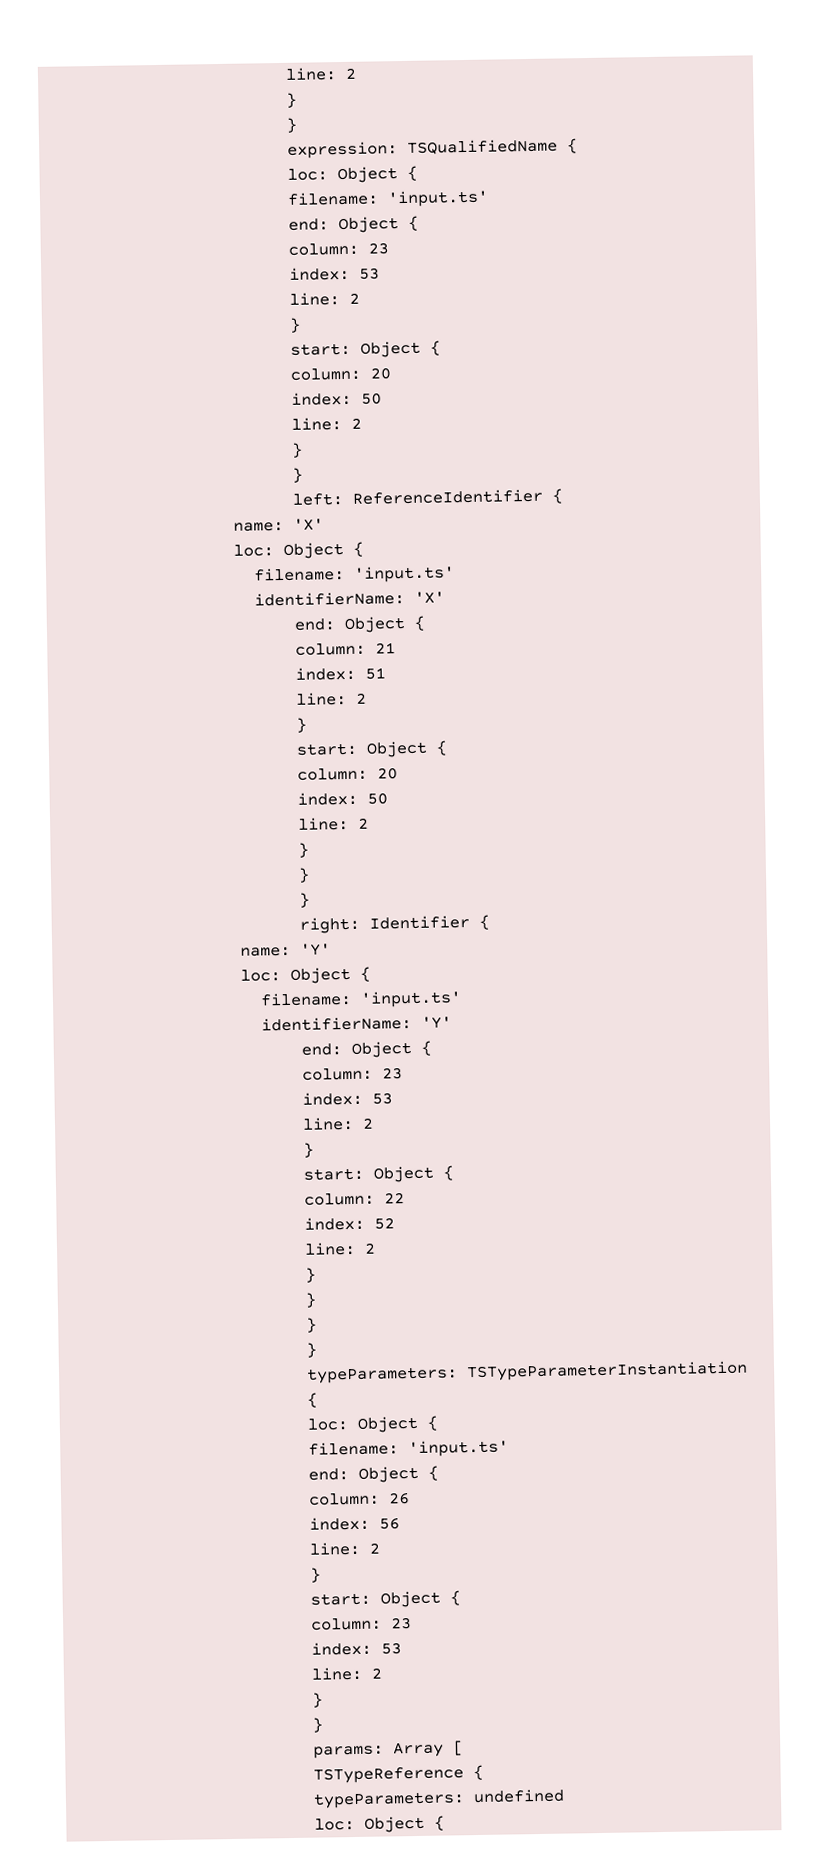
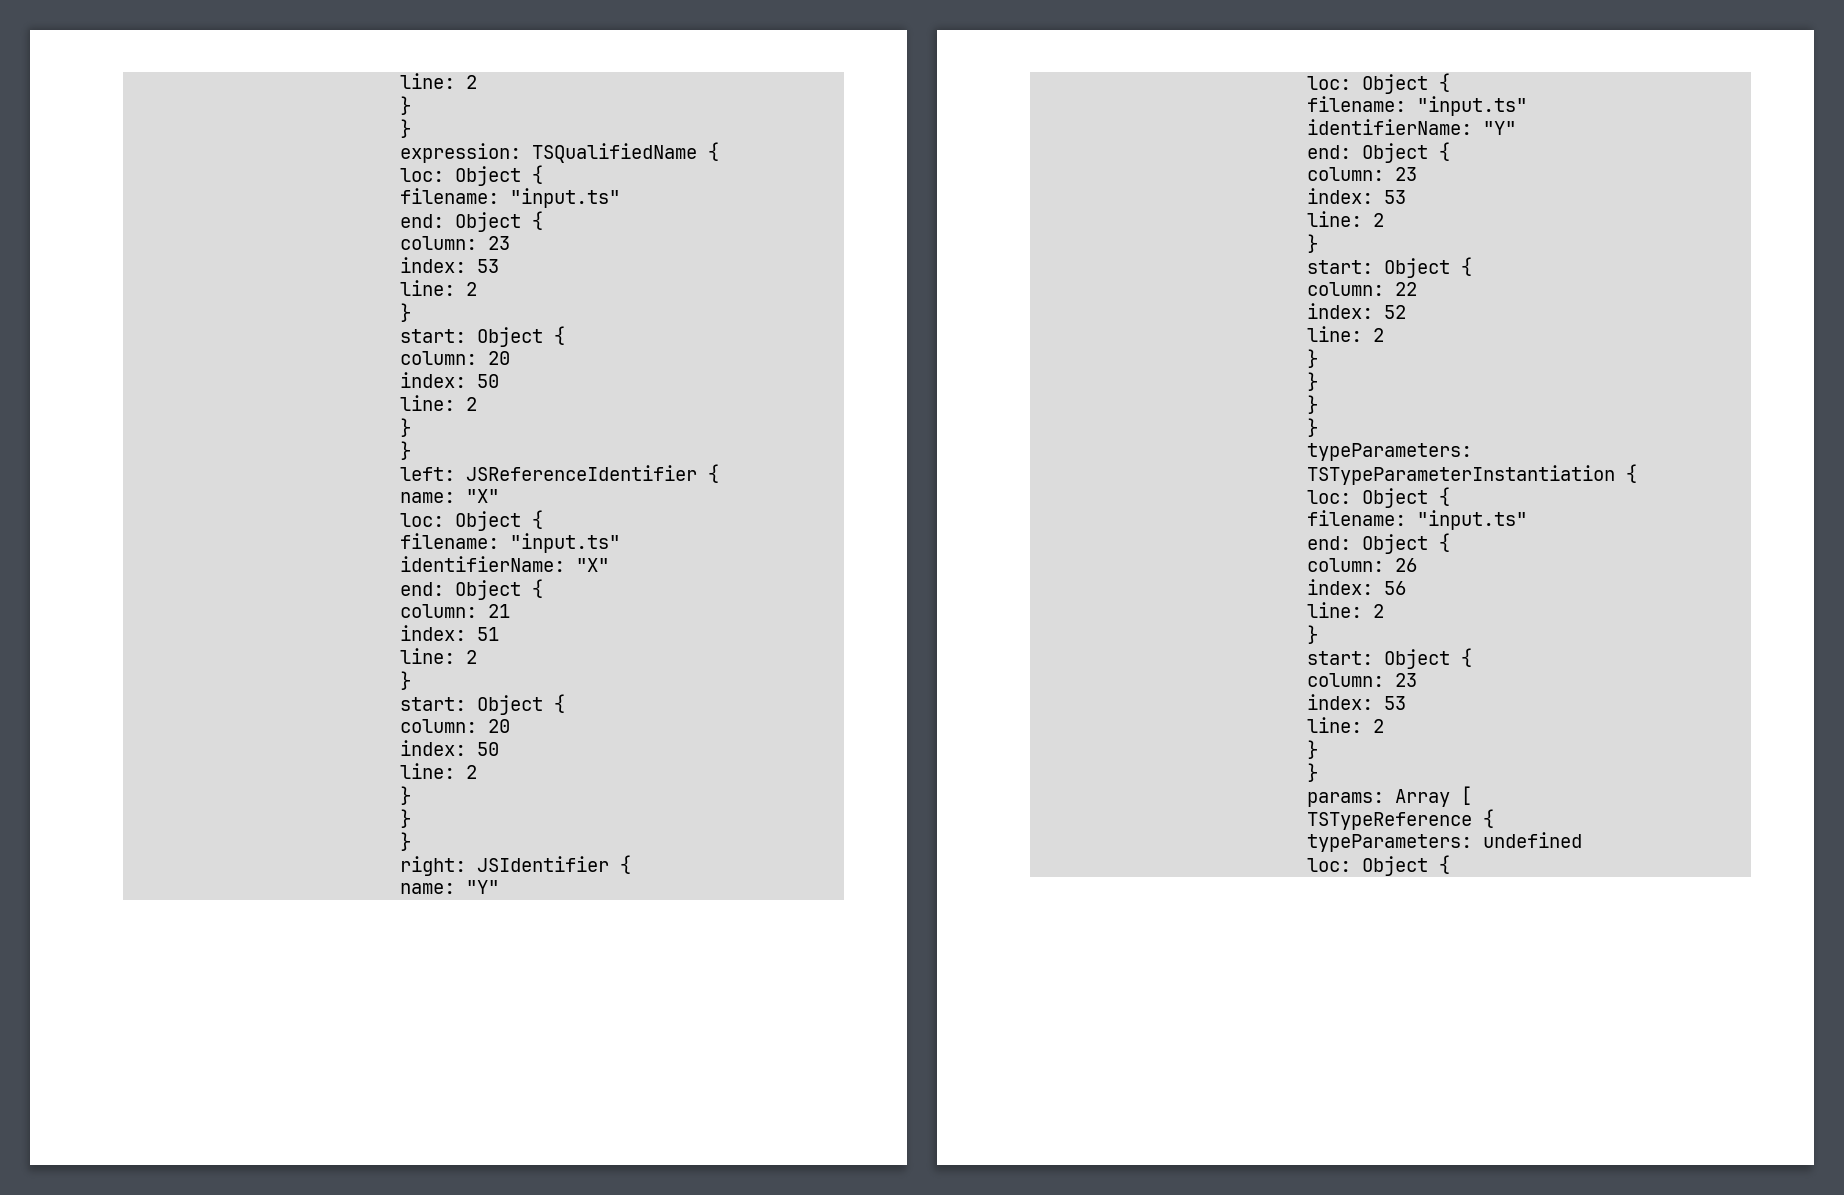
  expression: TSQualifiedName {
  loc: Object {
- filename: 'input.ts'
+ filename: "input.ts"
- left: ReferenceIdentifier {
- name: 'X'
+ left: JSReferenceIdentifier {
+ name: "X"
  loc: Object {
- filename: 'input.ts'
- identifierName: 'X'
+ filename: "input.ts"
+ identifierName: "X"
- right: Identifier {
- name: 'Y'
+ right: JSIdentifier {
+ name: "Y"
  loc: Object {
- filename: 'input.ts'
- identifierName: 'Y'
+ filename: "input.ts"
+ identifierName: "Y"
  typeParameters: TSTypeParameterInstantiation {
  loc: Object {
- filename: 'input.ts'
+ filename: "input.ts"

